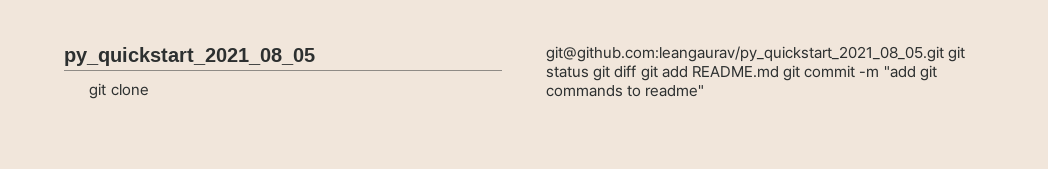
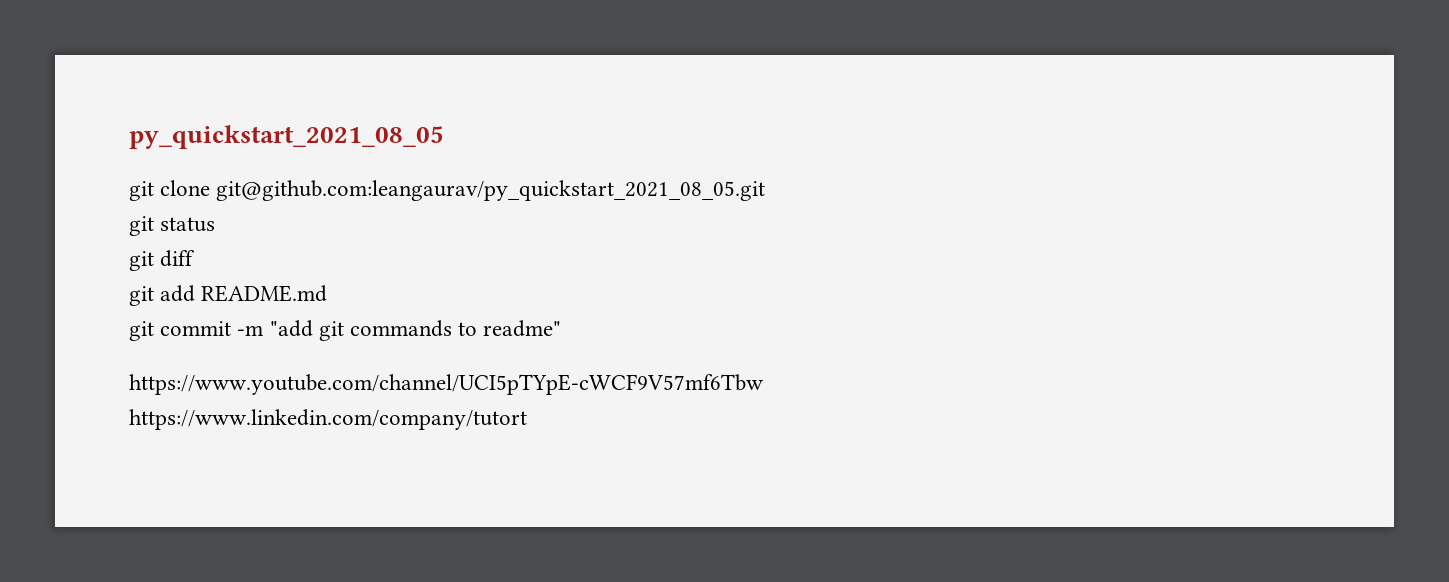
- git clone git@github.com:leangaurav/py_quickstart_2021_08_05.git git status git diff git add README.md git commit -m "add git commands to readme"
+ git clone git@github.com:leangaurav/py_quickstart_2021_08_05.git
+ git status
+ git diff
+ git add README.md
+ git commit -m "add git commands to readme"
+ https://www.youtube.com/channel/UCI5pTYpE-cWCF9V57mf6Tbw
+ https://www.linkedin.com/company/tutort

